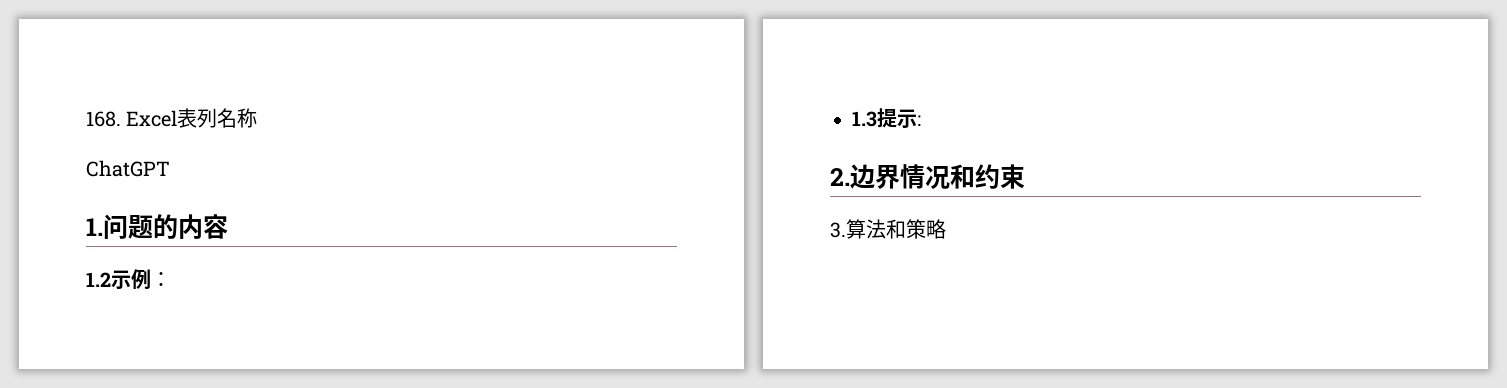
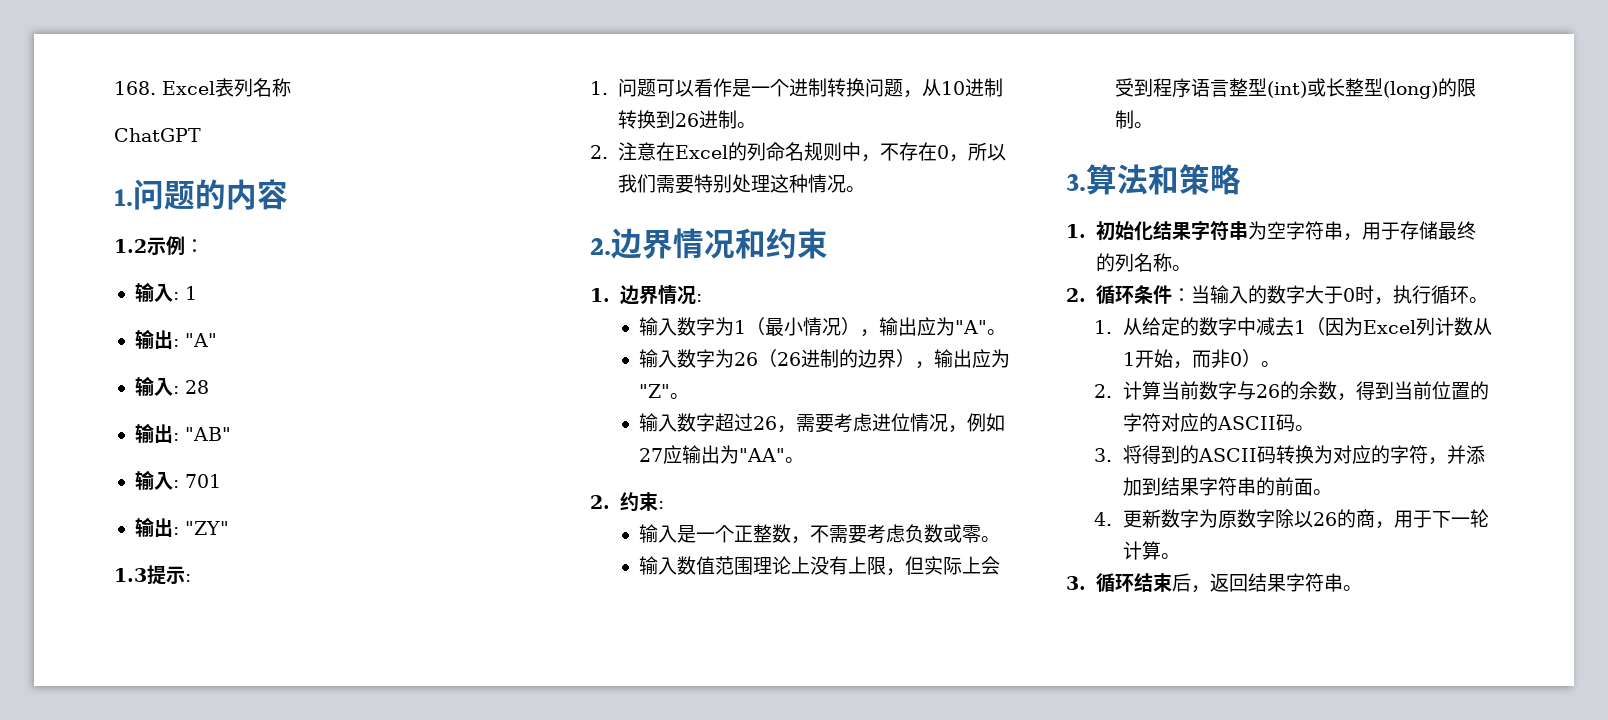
+ 输入: 1
+ 输出: "A"
+ 输入: 28
+ 输出: "AB"
+ 输入: 701
+ 输出: "ZY"
  1.3提示:
+ 1.问题可以看作是一个进制转换问题，从10进制转换到26进制。
+ 2.注意在Excel的列命名规则中，不存在0，所以我们需要特别处理这种情况。
+ 1.边界情况:
+ 输入数字为1（最小情况），输出应为"A"。
+ 输入数字为26（26进制的边界），输出应为"Z"。
+ 输入数字超过26，需要考虑进位情况，例如27应输出为"AA"。
+ 2.约束:
+ 输入是一个正整数，不需要考虑负数或零。
+ 输入数值范围理论上没有上限，但实际上会受到程序语言整型(int)或长整型(long)的限制。
  3.算法和策略
+ 1.初始化结果字符串为空字符串，用于存储最终的列名称。
+ 2.循环条件：当输入的数字大于0时，执行循环。
+ 1.从给定的数字中减去1（因为Excel列计数从1开始，而非0）。
+ 2.计算当前数字与26的余数，得到当前位置的字符对应的ASCII码。
+ 3.将得到的ASCII码转换为对应的字符，并添加到结果字符串的前面。
+ 4.更新数字为原数字除以26的商，用于下一轮计算。
+ 3.循环结束后，返回结果字符串。

